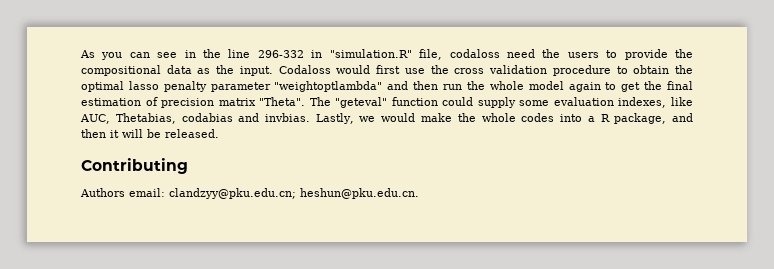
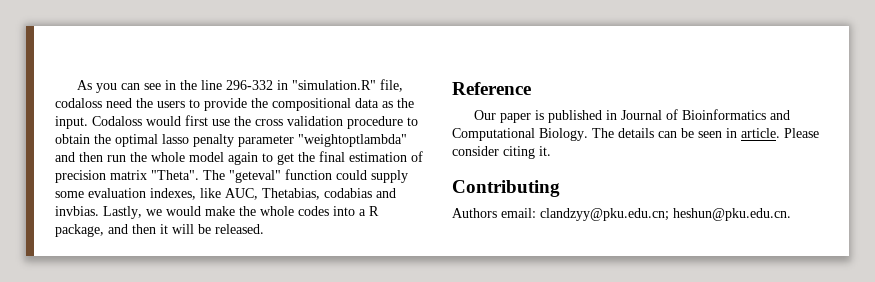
+ Reference
+ Our paper is published in Journal of Bioinformatics and Computational Biology. The details can be seen in article. Please consider citing it.

